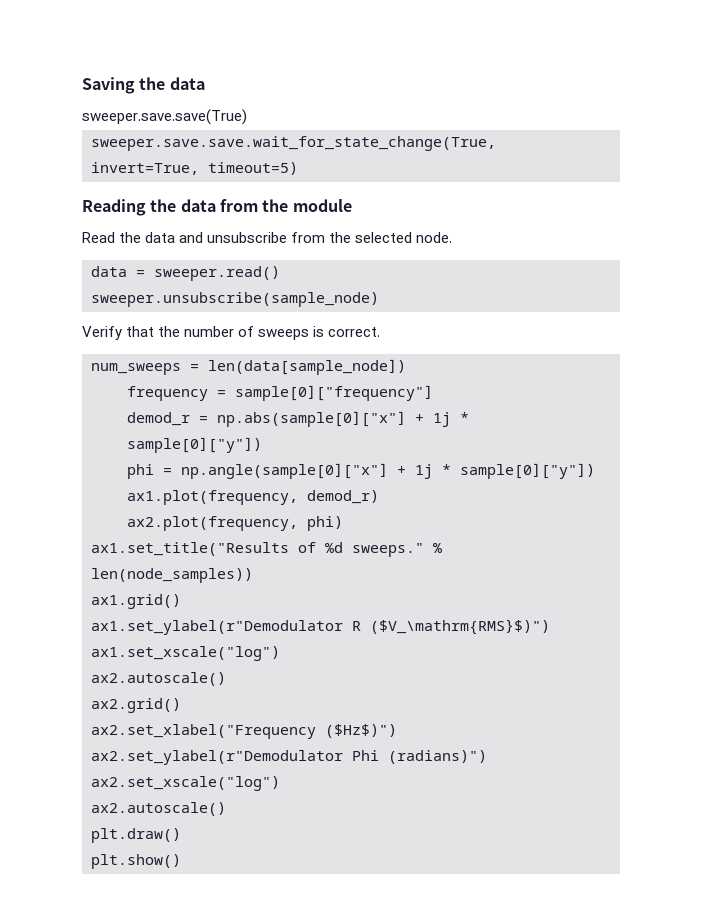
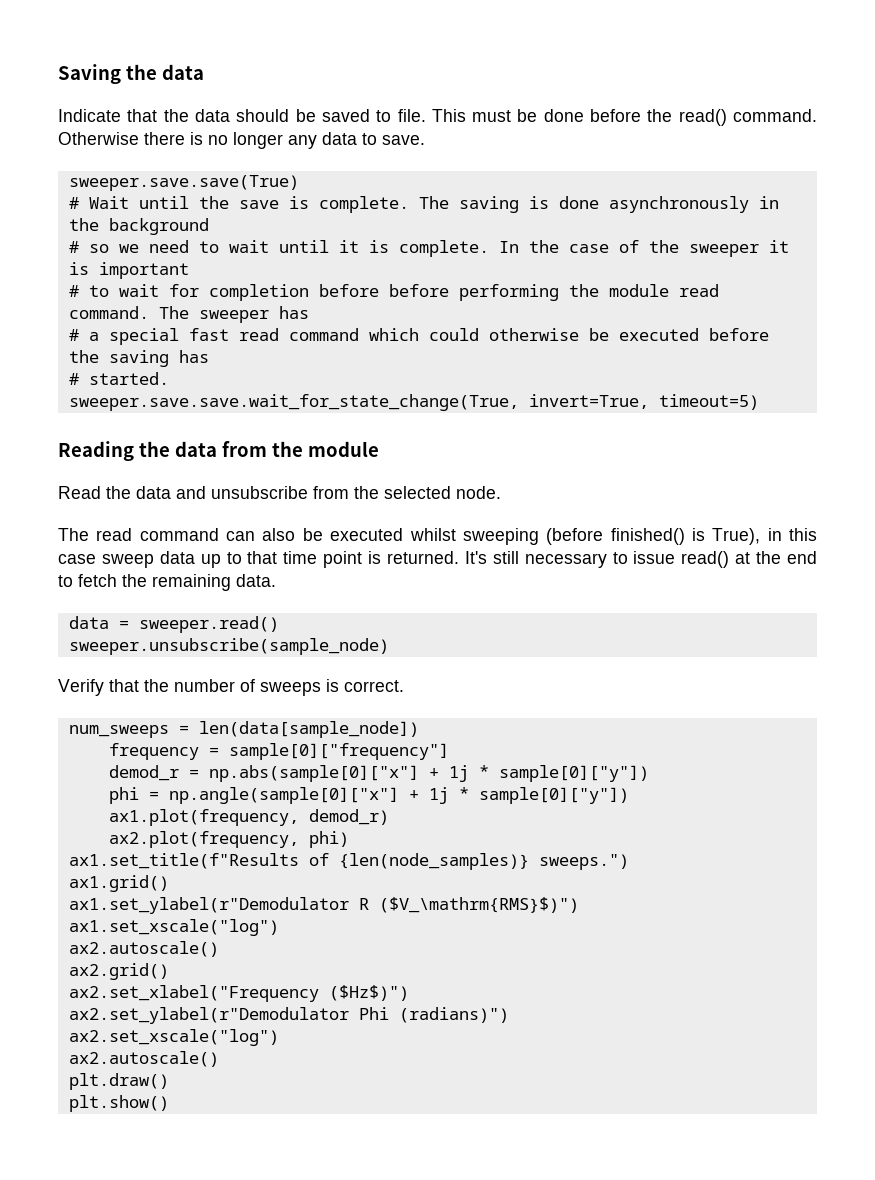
+ Indicate that the data should be saved to file. This must be done before the read() command. Otherwise there is no longer any data to save.
  sweeper.save.save(True)
+ # Wait until the save is complete. The saving is done asynchronously in the background
+ # so we need to wait until it is complete. In the case of the sweeper it is important
+ # to wait for completion before before performing the module read command. The sweeper has
+ # a special fast read command which could otherwise be executed before the saving has
+ # started.
+ The read command can also be executed whilst sweeping (before finished() is True), in this case sweep data up to that time point is returned. It's still necessary to issue read() at the end to fetch the remaining data.
- ax1.set_title("Results of %d sweeps." % len(node_samples))
+ ax1.set_title(f"Results of {len(node_samples)} sweeps.")

